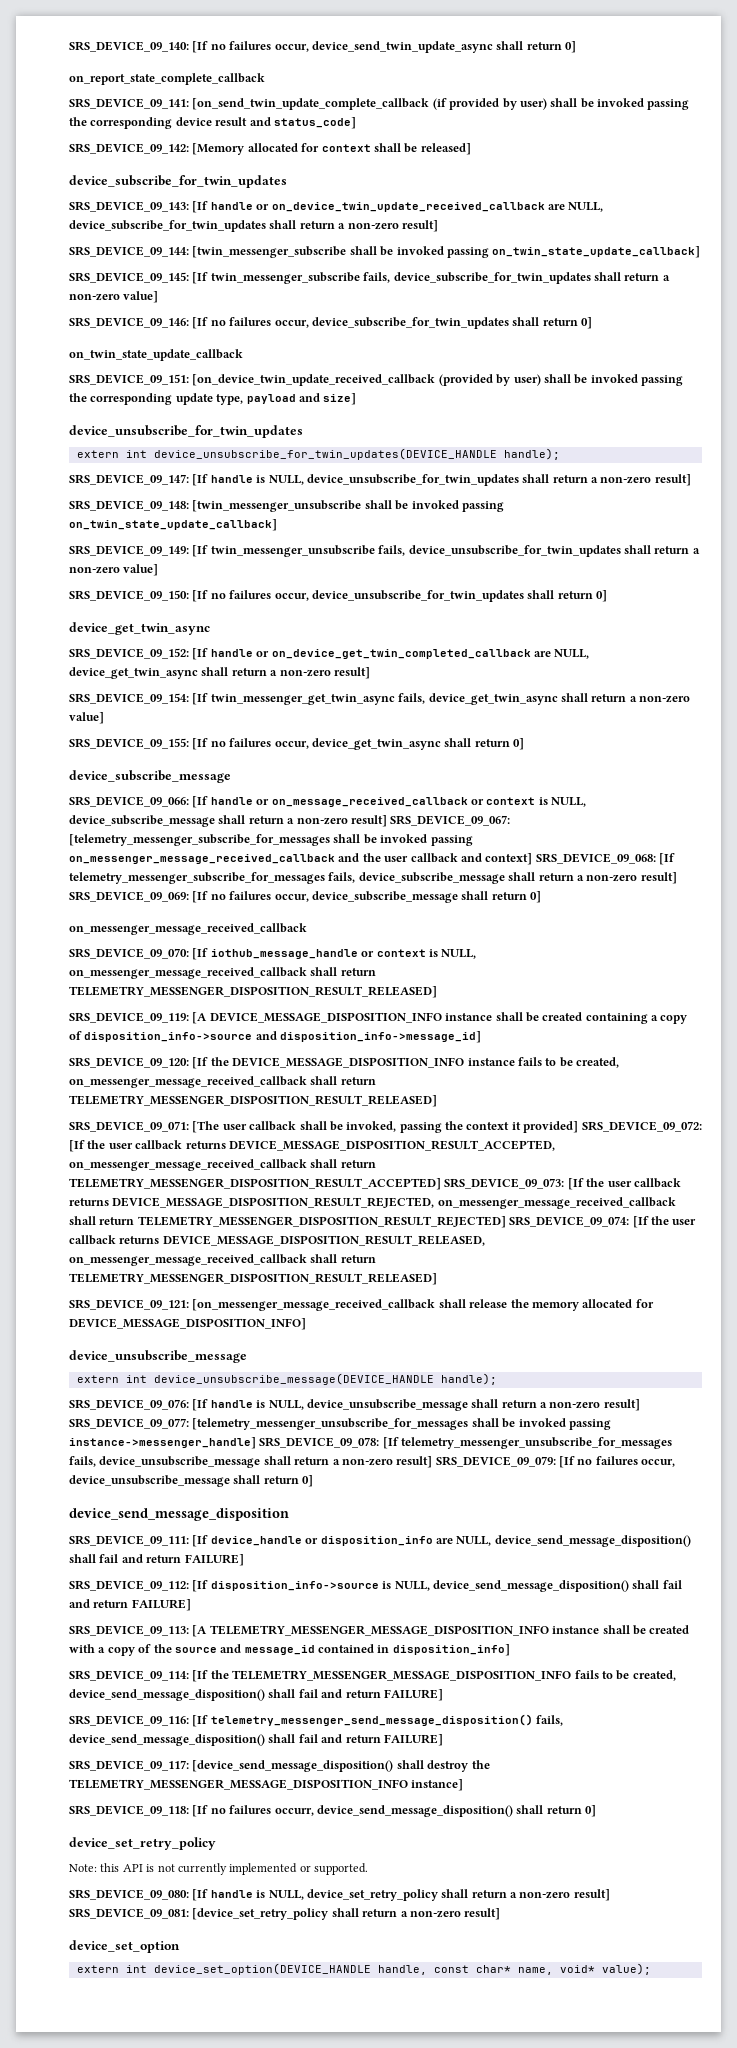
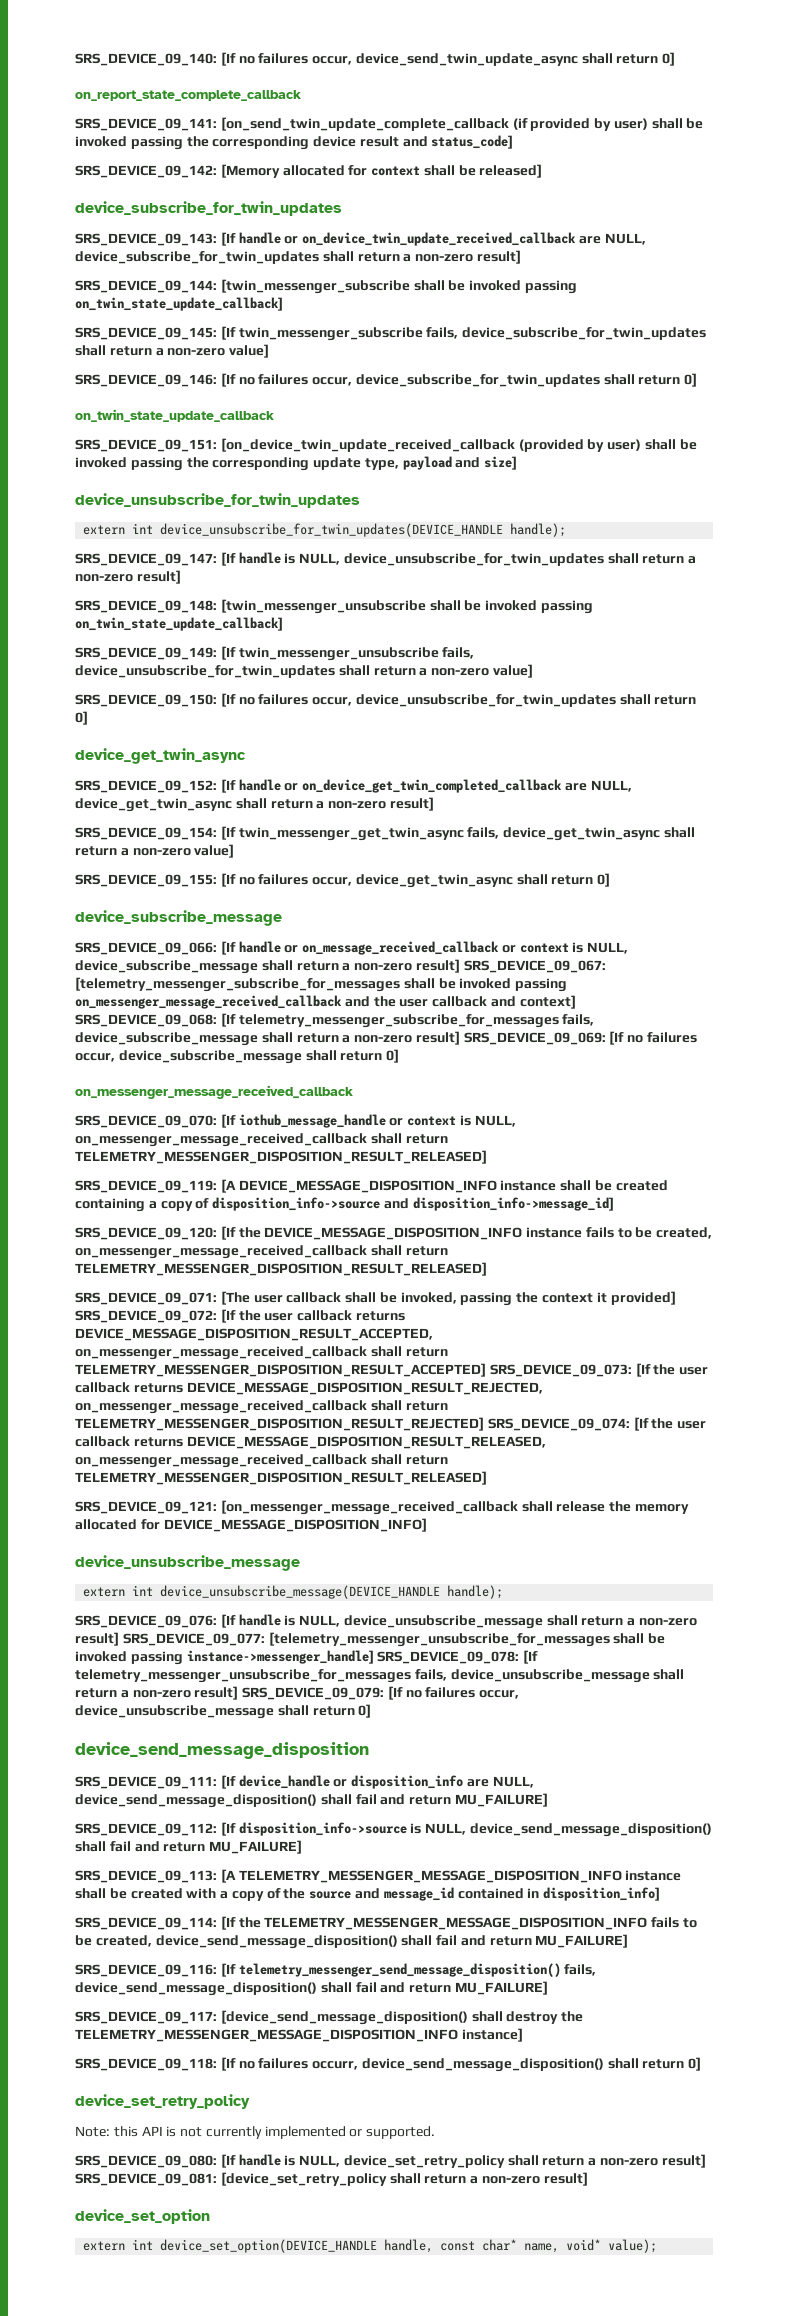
- SRS_DEVICE_09_111: [If device_handle or disposition_info are NULL, device_send_message_disposition() shall fail and return FAILURE]
+ SRS_DEVICE_09_111: [If device_handle or disposition_info are NULL, device_send_message_disposition() shall fail and return MU_FAILURE]
- SRS_DEVICE_09_112: [If disposition_info->source is NULL, device_send_message_disposition() shall fail and return FAILURE]
+ SRS_DEVICE_09_112: [If disposition_info->source is NULL, device_send_message_disposition() shall fail and return MU_FAILURE]
- SRS_DEVICE_09_114: [If the TELEMETRY_MESSENGER_MESSAGE_DISPOSITION_INFO fails to be created, device_send_message_disposition() shall fail and return FAILURE]
+ SRS_DEVICE_09_114: [If the TELEMETRY_MESSENGER_MESSAGE_DISPOSITION_INFO fails to be created, device_send_message_disposition() shall fail and return MU_FAILURE]
- SRS_DEVICE_09_116: [If telemetry_messenger_send_message_disposition() fails, device_send_message_disposition() shall fail and return FAILURE]
+ SRS_DEVICE_09_116: [If telemetry_messenger_send_message_disposition() fails, device_send_message_disposition() shall fail and return MU_FAILURE]

